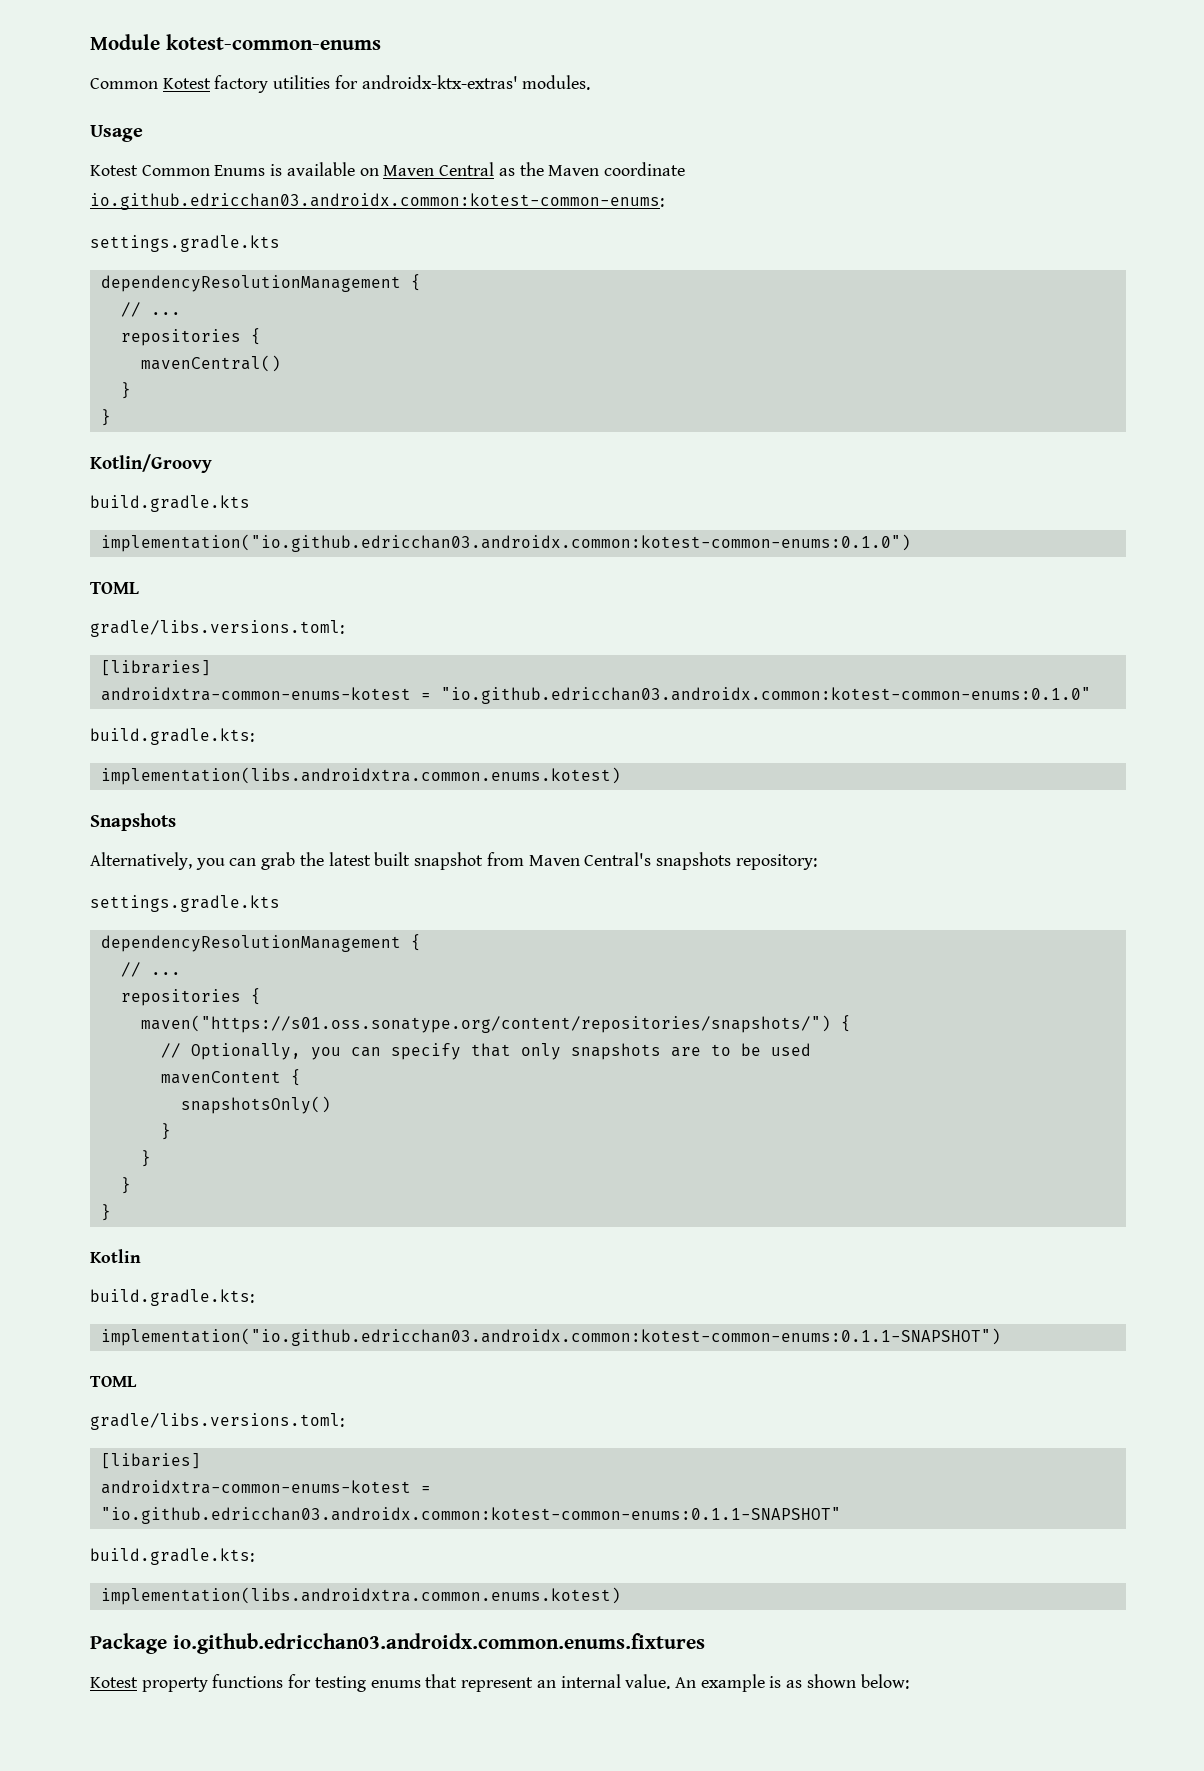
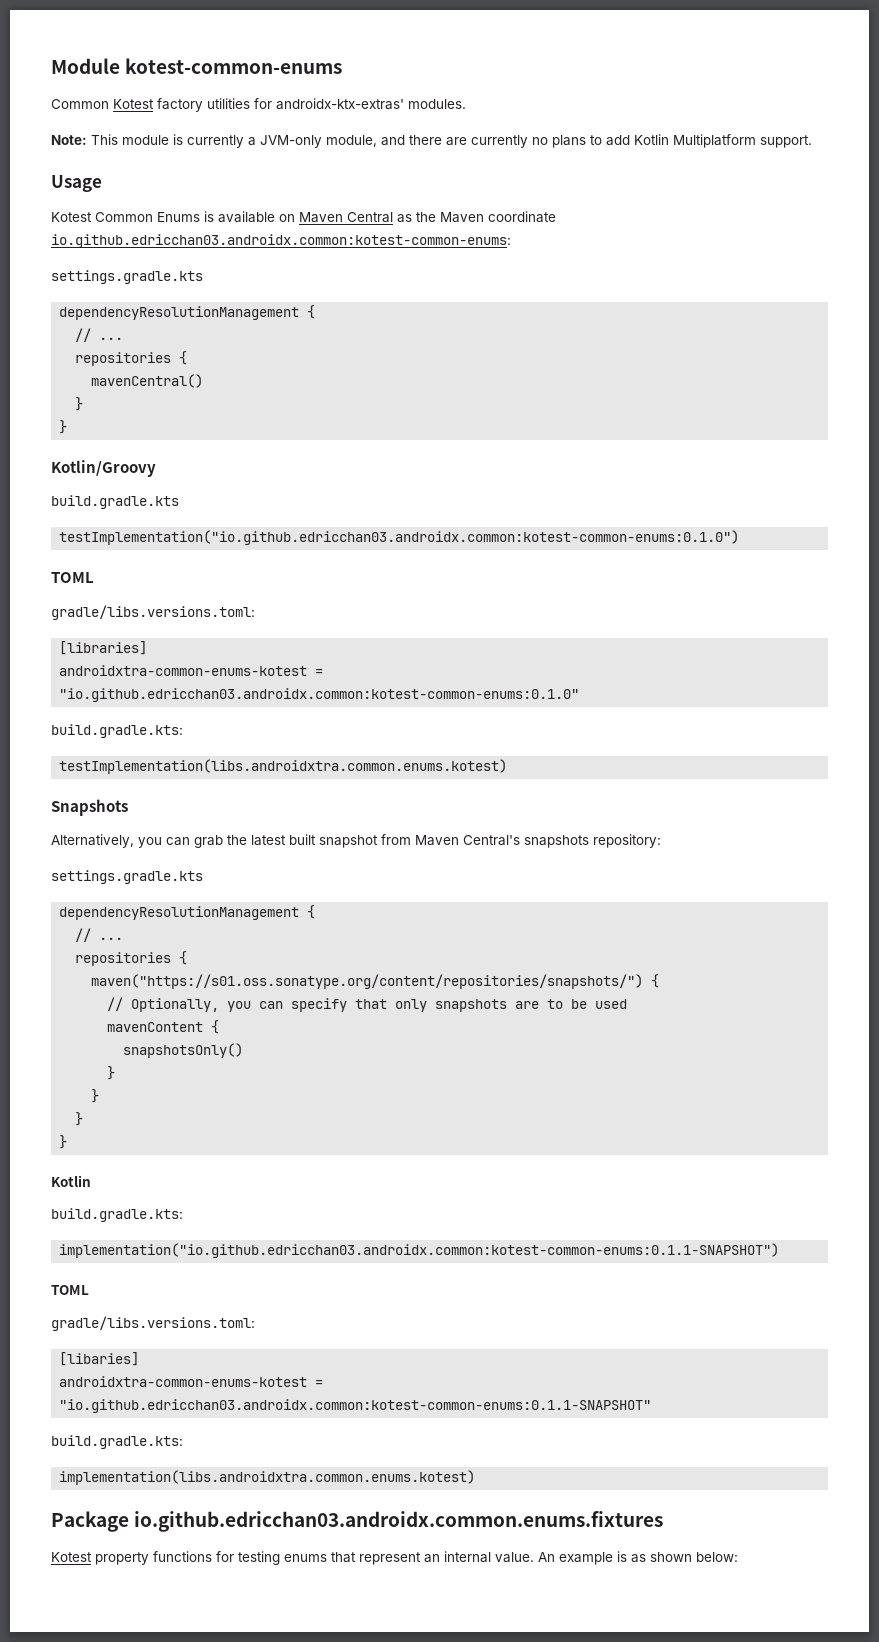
+ Note: This module is currently a JVM-only module, and there are currently no plans to add Kotlin Multiplatform support.
- implementation("io.github.edricchan03.androidx.common:kotest-common-enums:0.1.0")
+ testImplementation("io.github.edricchan03.androidx.common:kotest-common-enums:0.1.0")
  androidxtra-common-enums-kotest = "io.github.edricchan03.androidx.common:kotest-common-enums:0.1.0"
  build.gradle.kts:
- implementation(libs.androidxtra.common.enums.kotest)
+ testImplementation(libs.androidxtra.common.enums.kotest)

